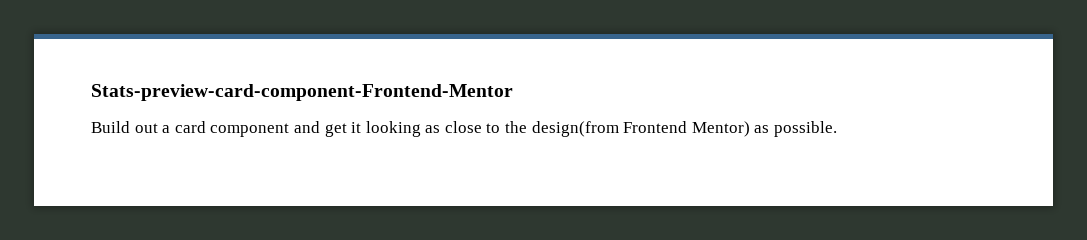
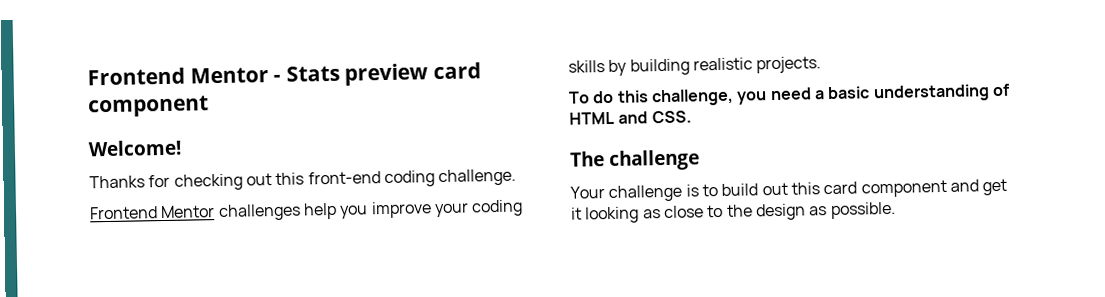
- Stats-preview-card-component-Frontend-Mentor
- Build out a card component and get it looking as close to the design(from Frontend Mentor) as possible.
+ Frontend Mentor - Stats preview card component
+ Welcome!
+ Thanks for checking out this front-end coding challenge.
+ Frontend Mentor challenges help you improve your coding skills by building realistic projects.
+ To do this challenge, you need a basic understanding of HTML and CSS.
+ The challenge
+ Your challenge is to build out this card component and get it looking as close to the design as possible.

